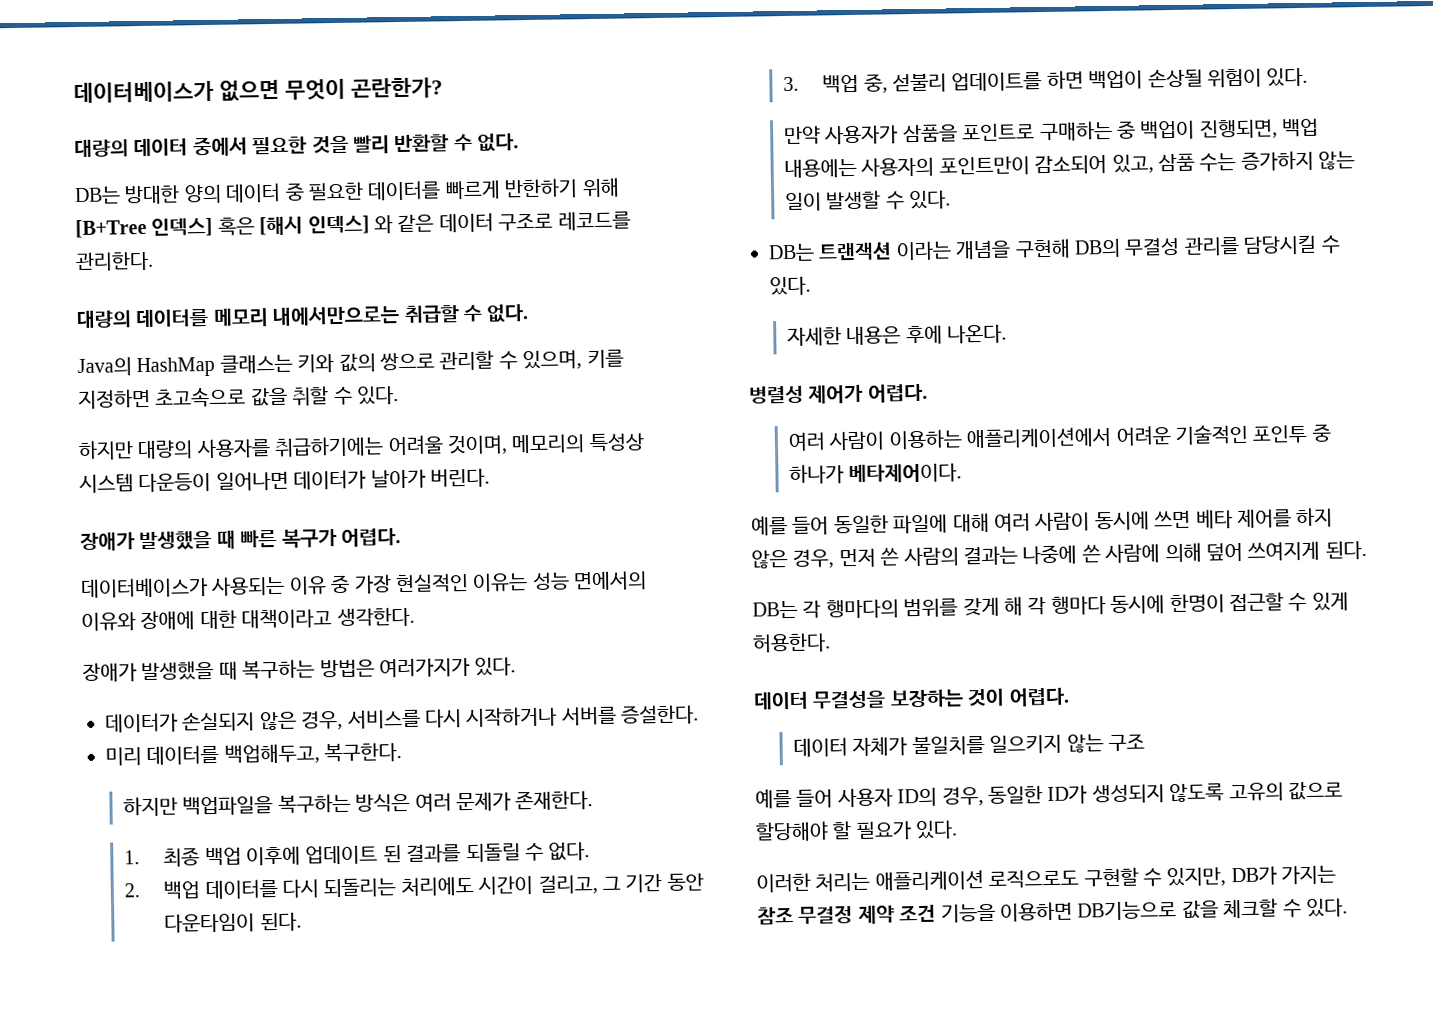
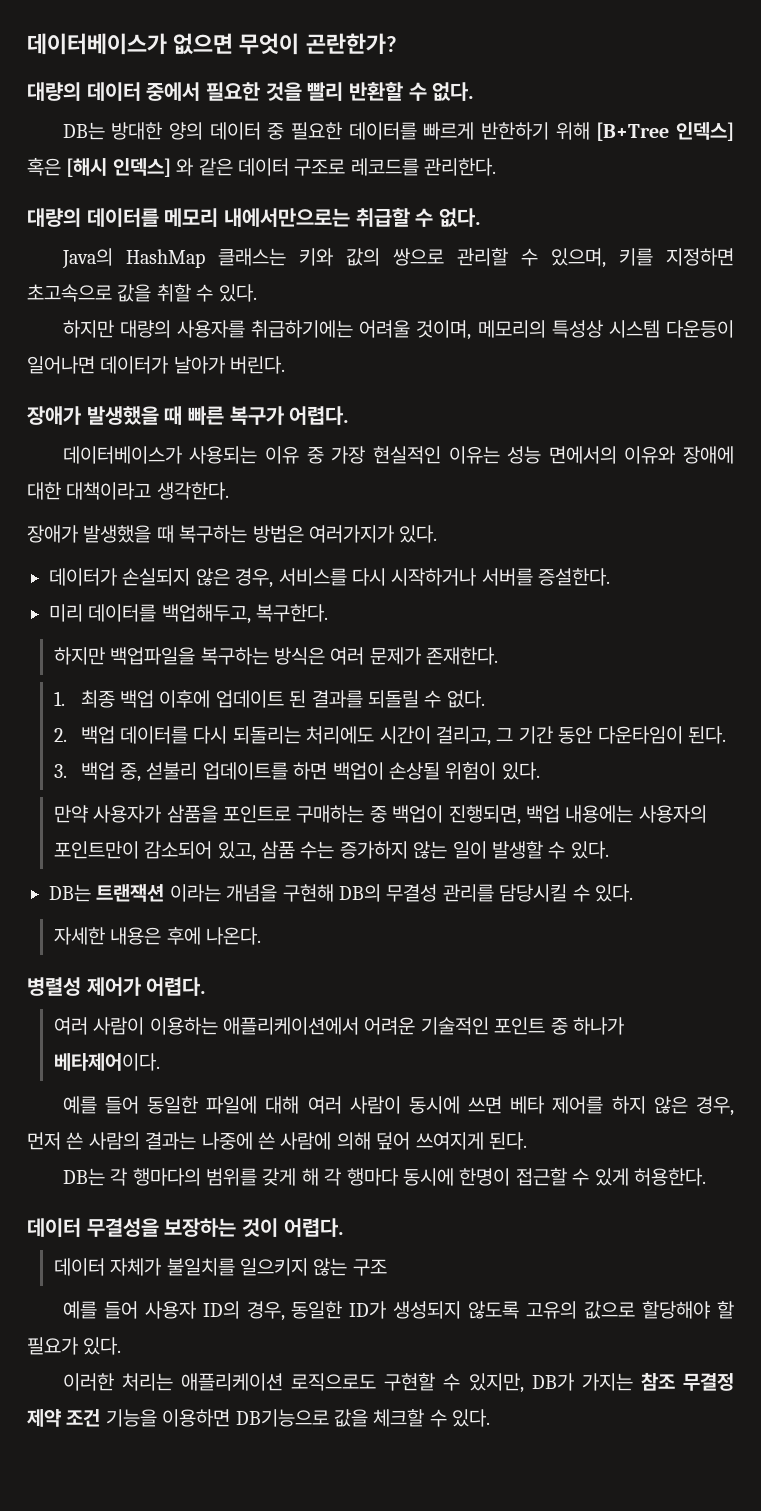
- 여러 사람이 이용하는 애플리케이션에서 어려운 기술적인 포인투 중 하나가 베타제어이다.
+ 여러 사람이 이용하는 애플리케이션에서 어려운 기술적인 포인트 중 하나가 베타제어이다.

